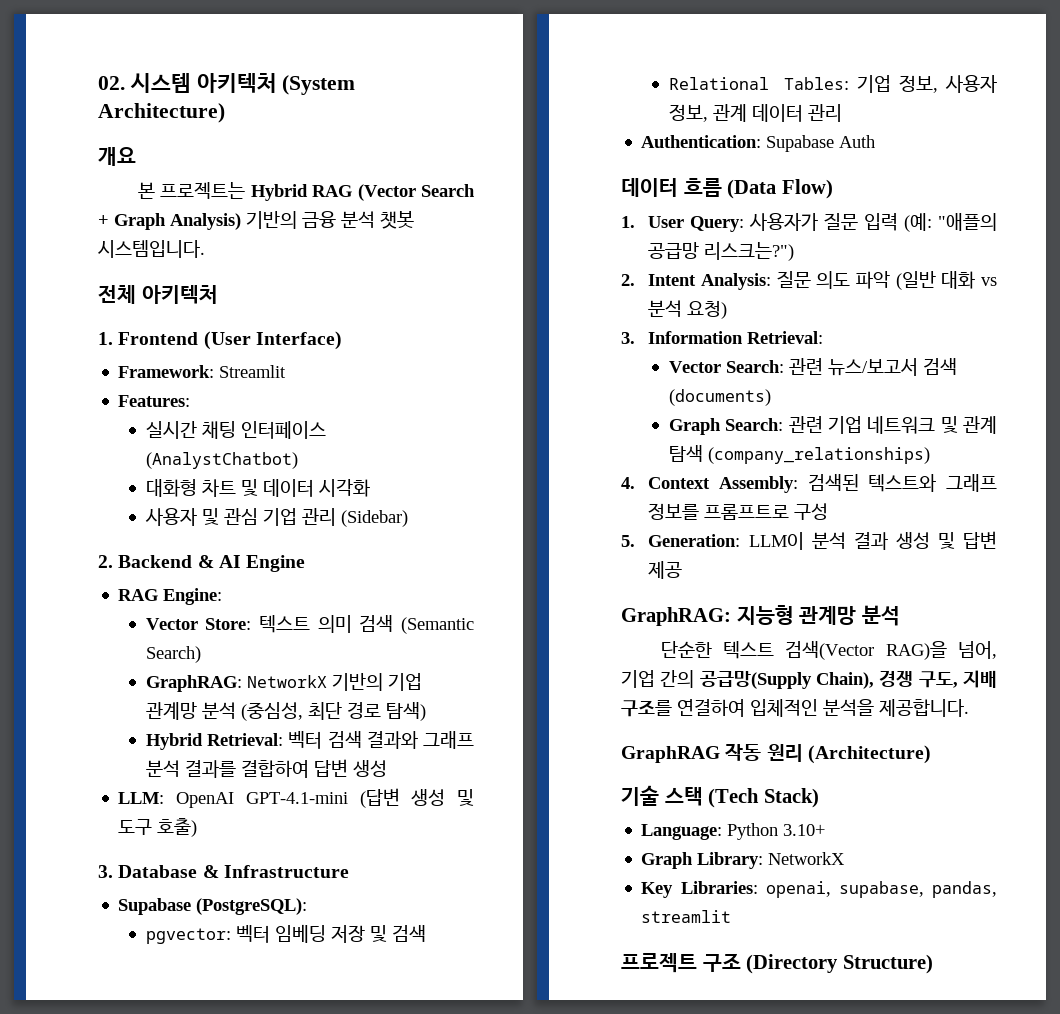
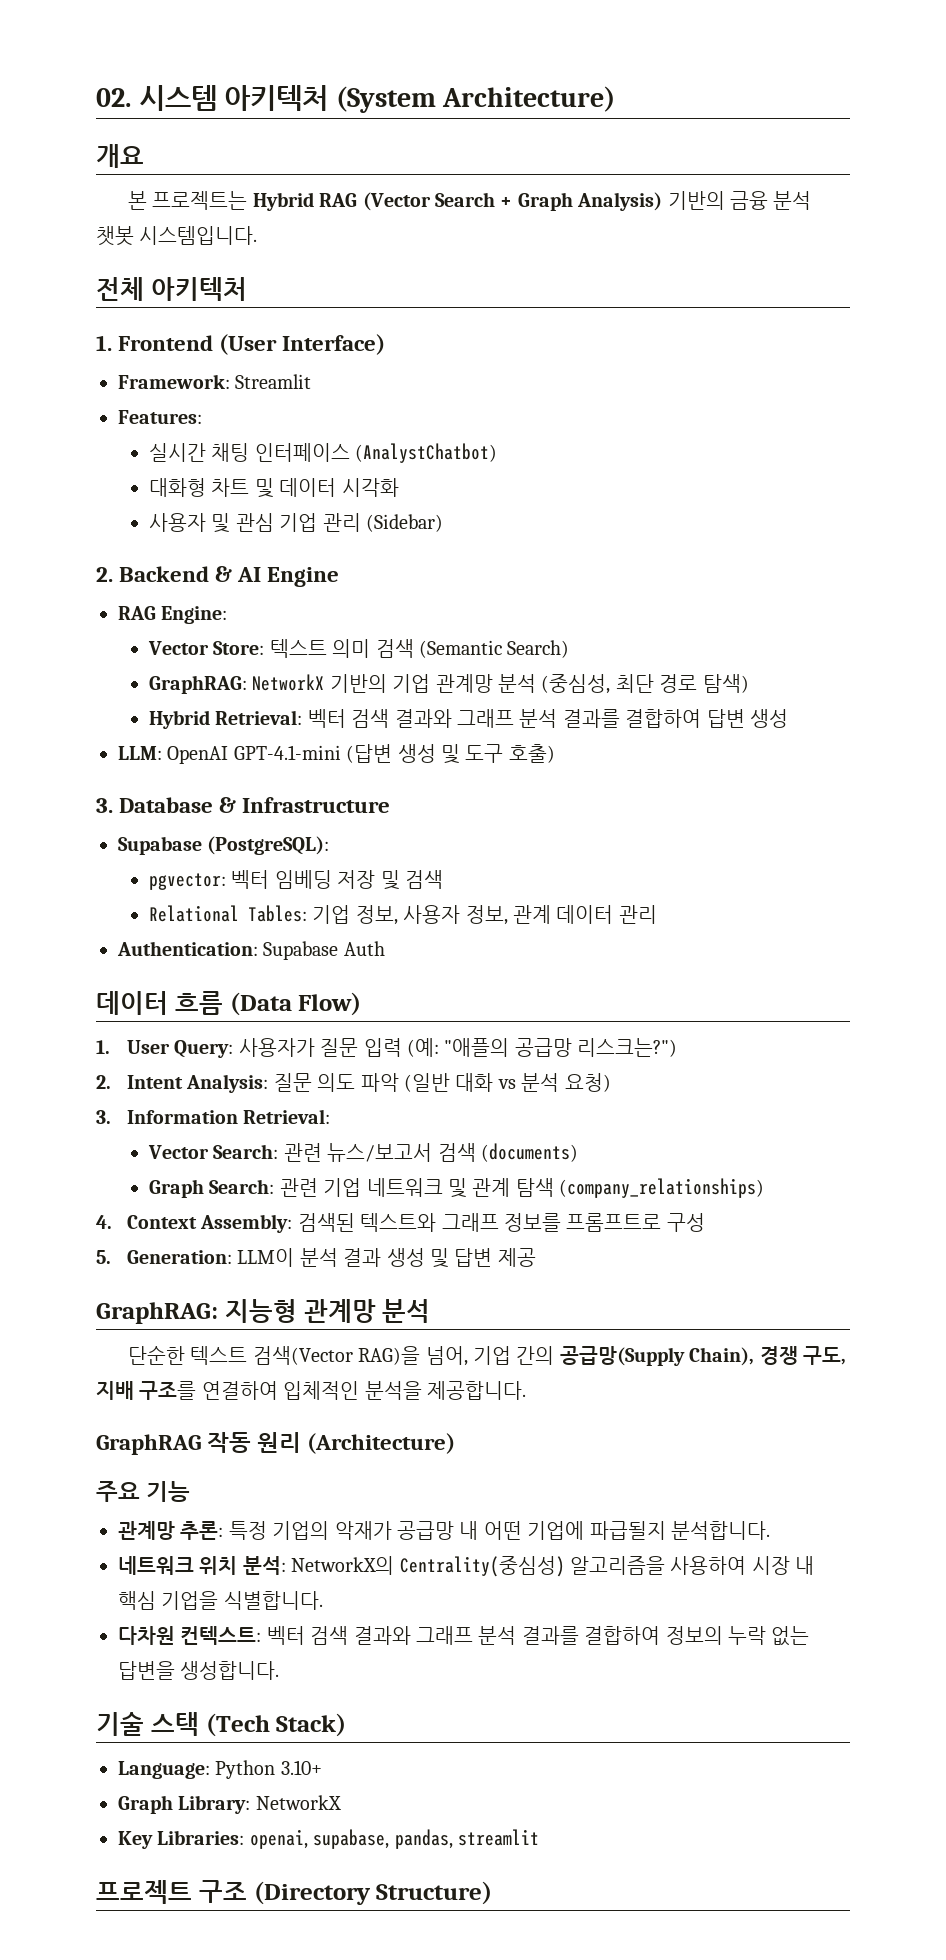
+ 주요 기능
+ 관계망 추론: 특정 기업의 악재가 공급망 내 어떤 기업에 파급될지 분석합니다.
+ 네트워크 위치 분석: NetworkX의 Centrality(중심성) 알고리즘을 사용하여 시장 내 핵심 기업을 식별합니다.
+ 다차원 컨텍스트: 벡터 검색 결과와 그래프 분석 결과를 결합하여 정보의 누락 없는 답변을 생성합니다.

